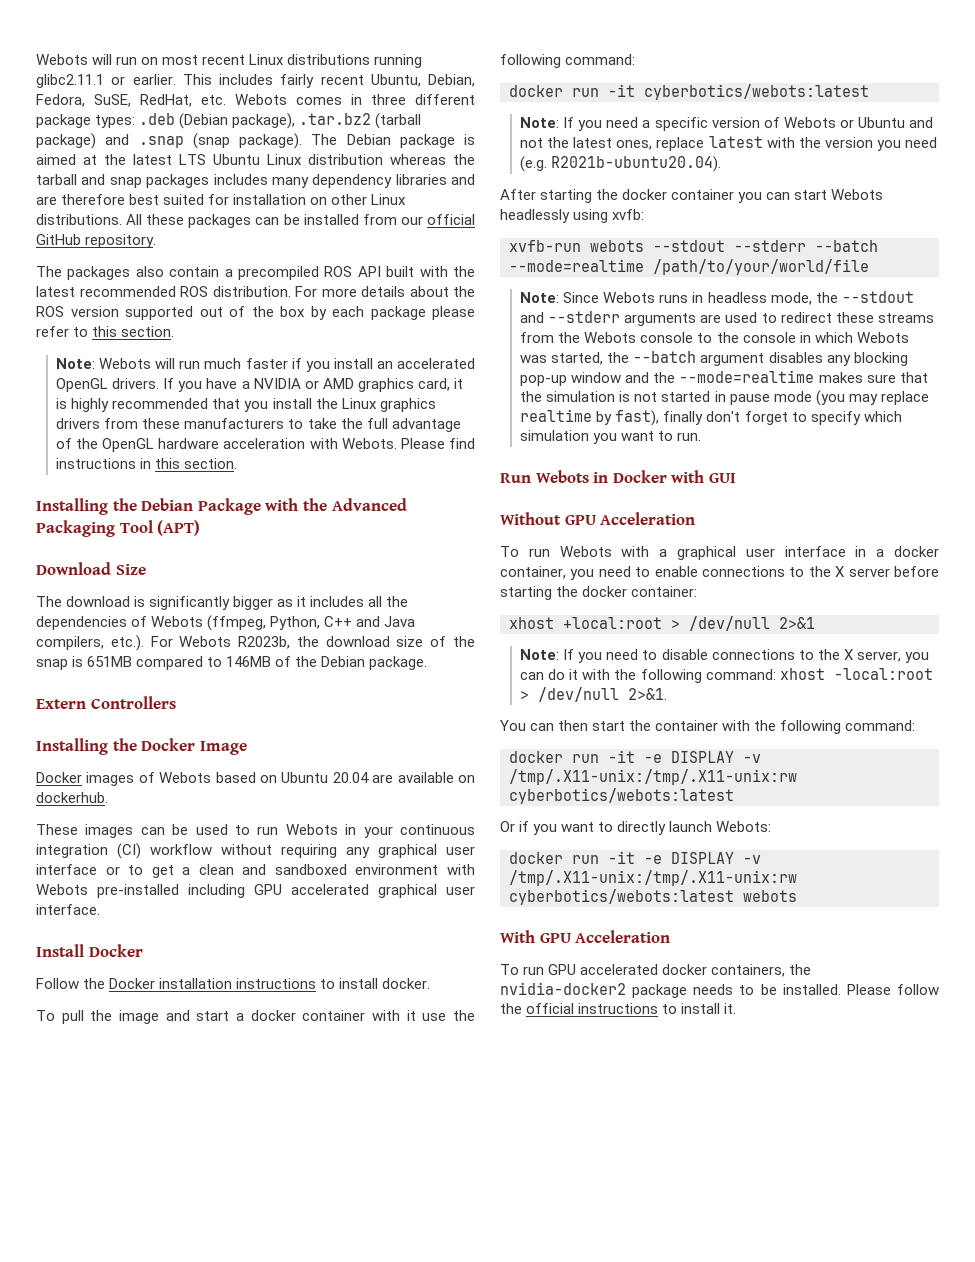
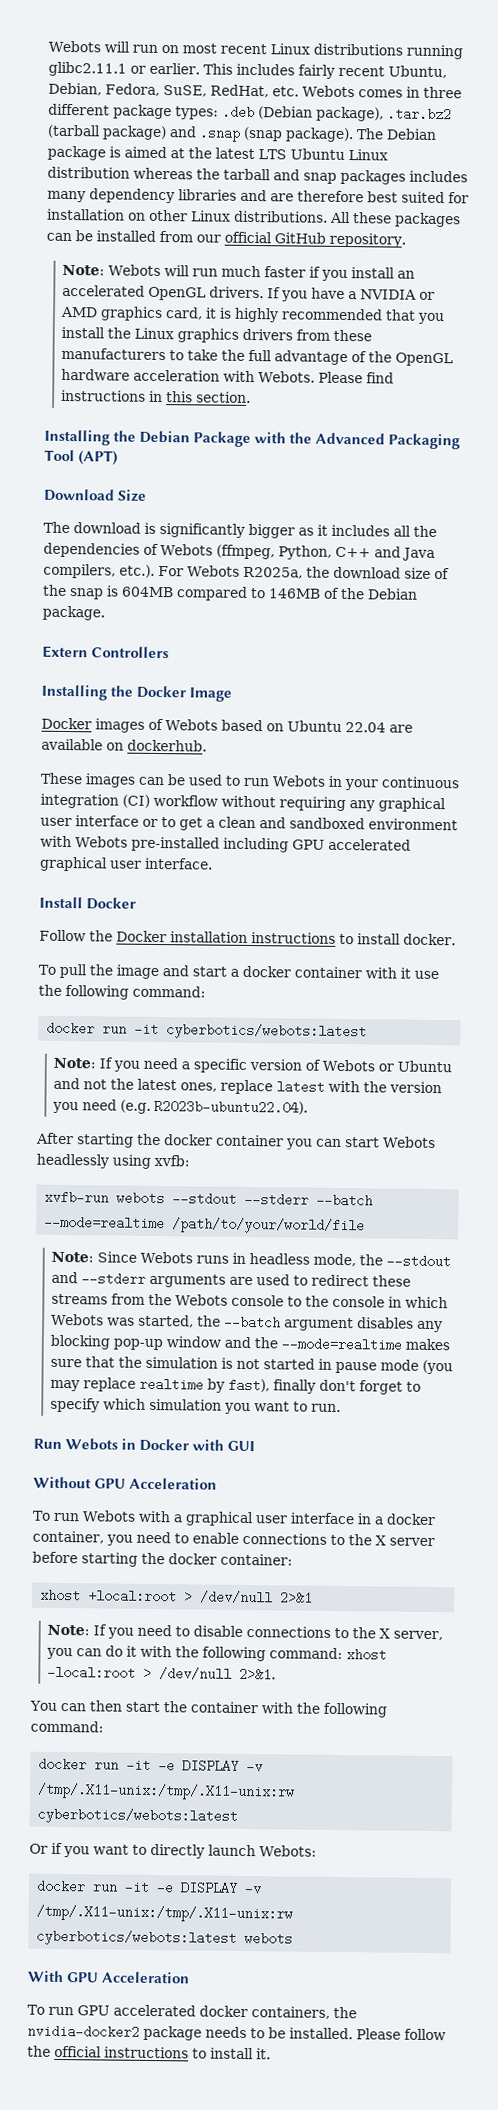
- The packages also contain a precompiled ROS API built with the latest recommended ROS distribution. For more details about the ROS version supported out of the box by each package please refer to this section.
- The download is significantly bigger as it includes all the dependencies of Webots (ffmpeg, Python, C++ and Java compilers, etc.). For Webots R2023b, the download size of the snap is 651MB compared to 146MB of the Debian package.
+ The download is significantly bigger as it includes all the dependencies of Webots (ffmpeg, Python, C++ and Java compilers, etc.). For Webots R2025a, the download size of the snap is 604MB compared to 146MB of the Debian package.
- Docker images of Webots based on Ubuntu 20.04 are available on dockerhub.
+ Docker images of Webots based on Ubuntu 22.04 are available on dockerhub.
- Note: If you need a specific version of Webots or Ubuntu and not the latest ones, replace latest with the version you need (e.g. R2021b-ubuntu20.04).
+ Note: If you need a specific version of Webots or Ubuntu and not the latest ones, replace latest with the version you need (e.g. R2023b-ubuntu22.04).

